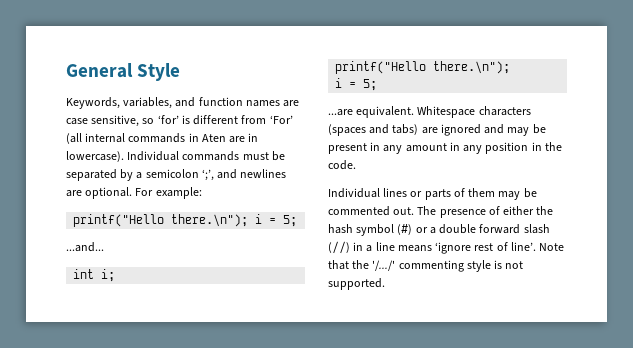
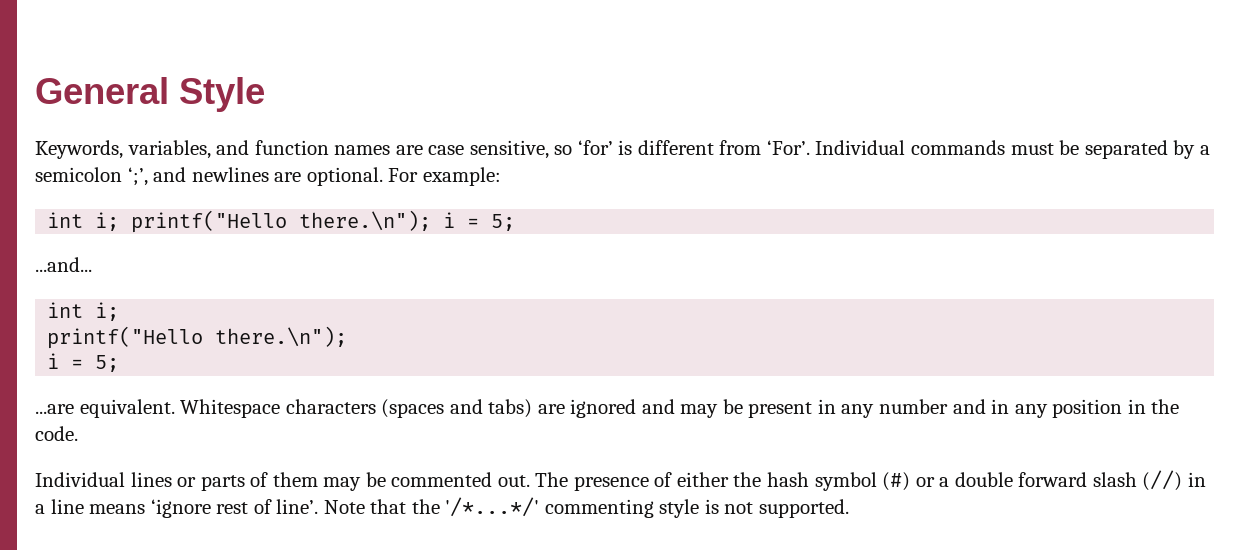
- Keywords, variables, and function names are case sensitive, so ‘for’ is different from ‘For’ (all internal commands in Aten are in lowercase).
+ Keywords, variables, and function names are case sensitive, so ‘for’ is different from ‘For’.
- printf("Hello there.\n"); i = 5;
+ int i; printf("Hello there.\n"); i = 5;
- Whitespace characters (spaces and tabs) are ignored and may be present in any amount in any position in the code.
+ Whitespace characters (spaces and tabs) are ignored and may be present in any number and in any position in the code.
- Note that the '/.../' commenting style is not supported.
+ Note that the '/*...*/' commenting style is not supported.

